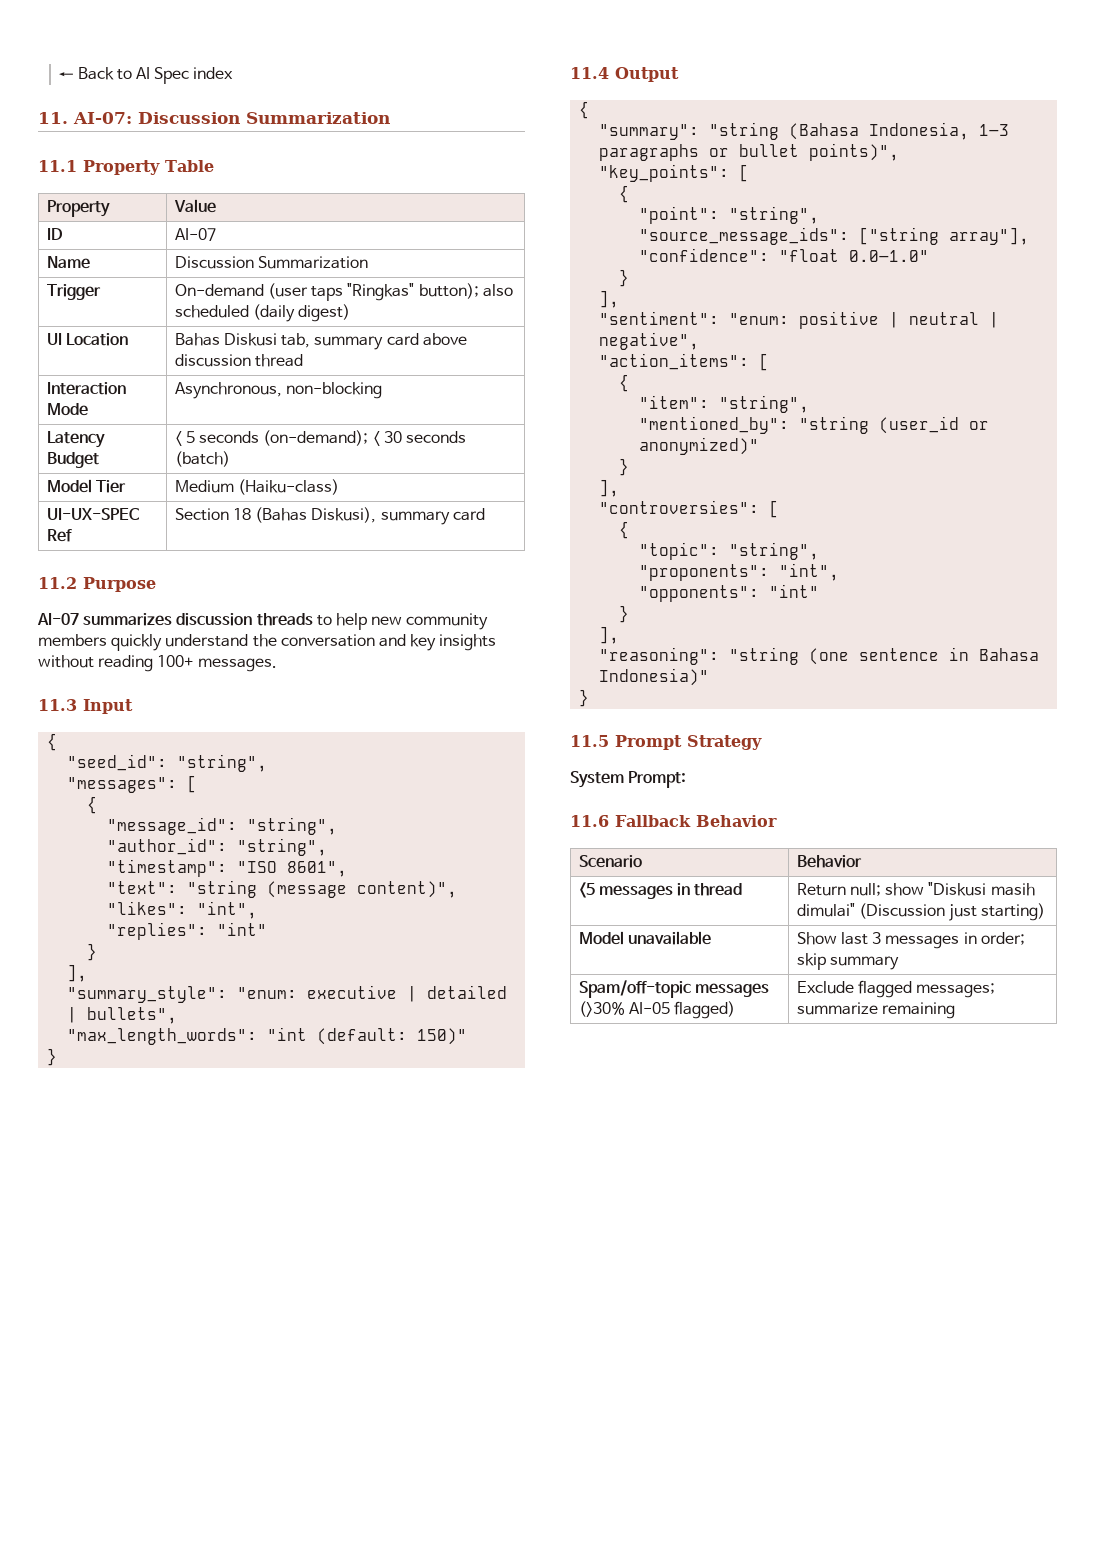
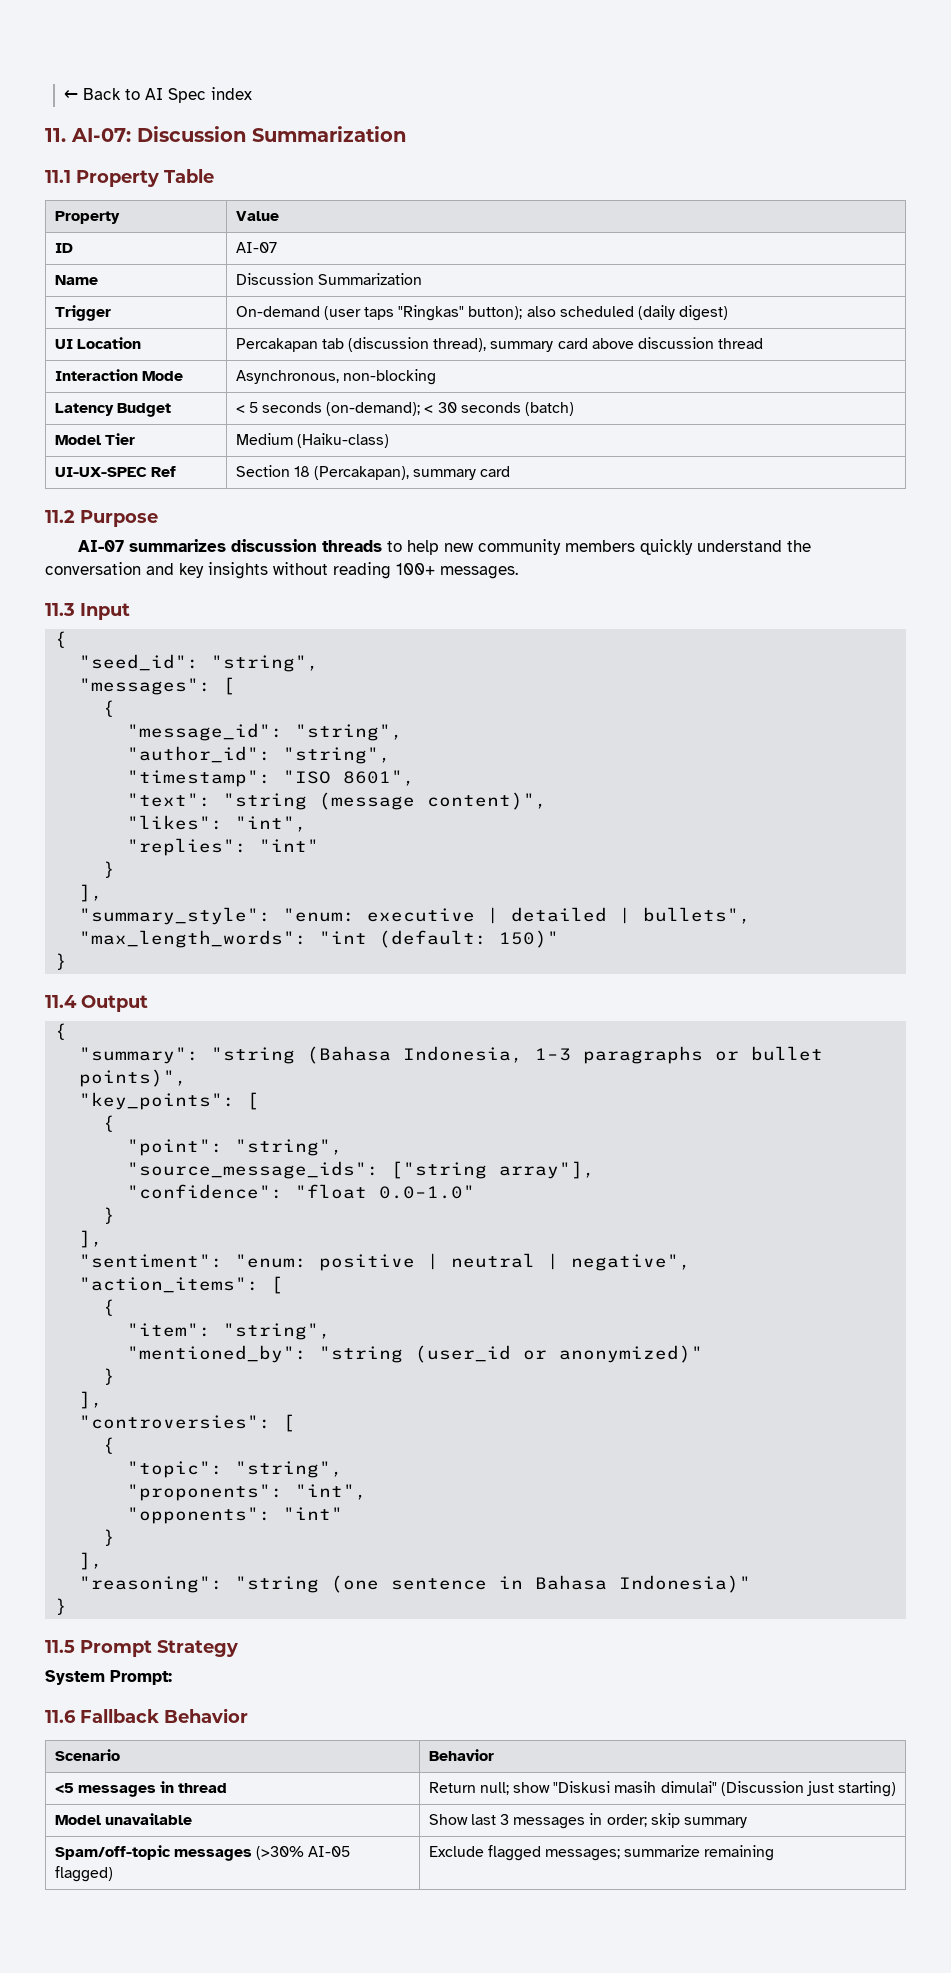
- UI Location | Bahas Diskusi tab, summary card above discussion thread
+ UI Location | Percakapan tab (discussion thread), summary card above discussion thread
- UI-UX-SPEC Ref | Section 18 (Bahas Diskusi), summary card
+ UI-UX-SPEC Ref | Section 18 (Percakapan), summary card

